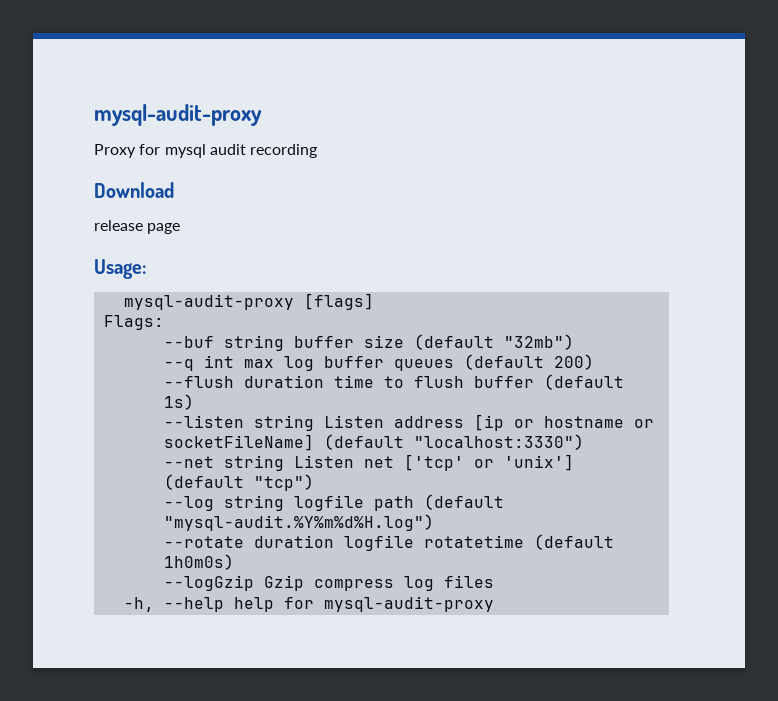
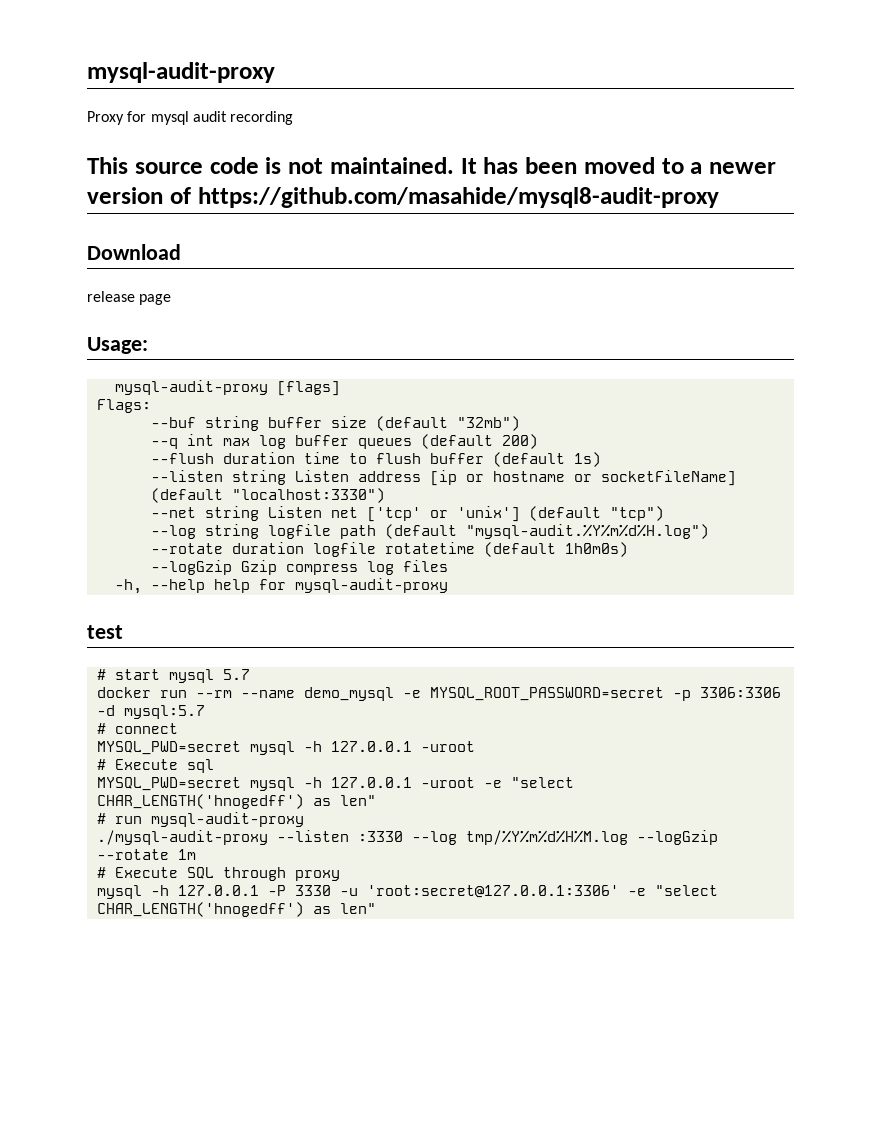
+ This source code is not maintained. It has been moved to a newer version of https://github.com/masahide/mysql8-audit-proxy
+ test
+ # start mysql 5.7
+ docker run --rm --name demo_mysql -e MYSQL_ROOT_PASSWORD=secret -p 3306:3306 -d mysql:5.7
+ # connect
+ MYSQL_PWD=secret mysql -h 127.0.0.1 -uroot
+ # Execute sql
+ MYSQL_PWD=secret mysql -h 127.0.0.1 -uroot -e "select CHAR_LENGTH('hnogedff') as len"
+ # run mysql-audit-proxy
+ ./mysql-audit-proxy --listen :3330 --log tmp/%Y%m%d%H%M.log --logGzip --rotate 1m
+ # Execute SQL through proxy
+ mysql -h 127.0.0.1 -P 3330 -u 'root:secret@127.0.0.1:3306' -e "select CHAR_LENGTH('hnogedff') as len"

